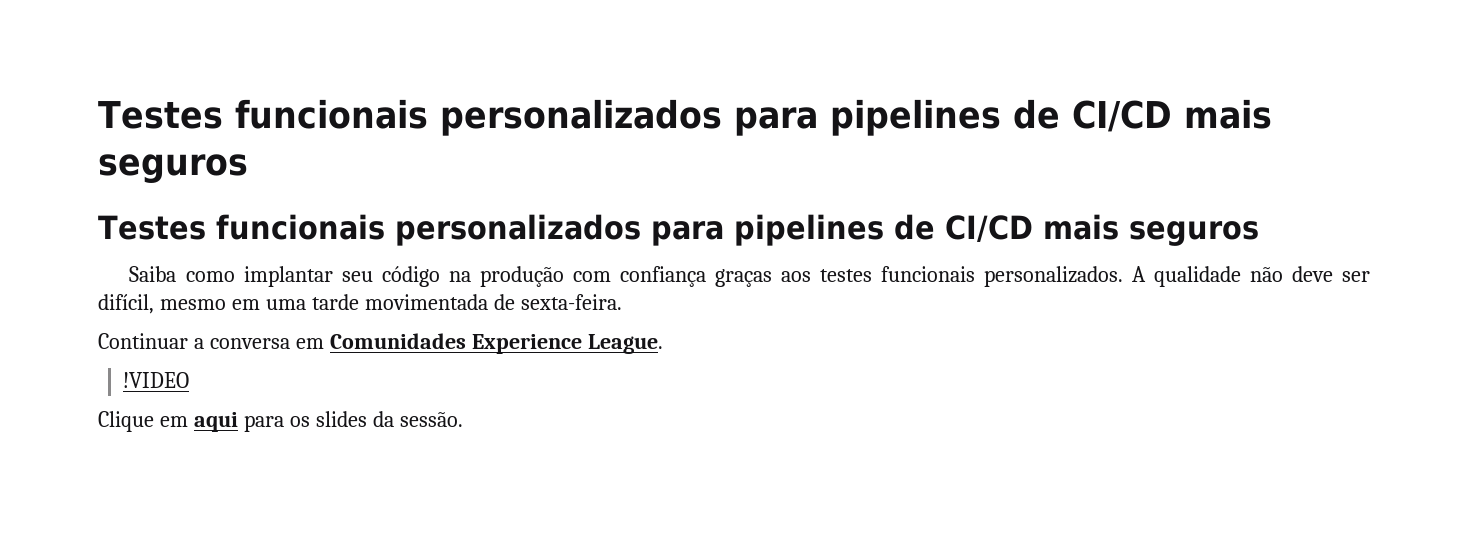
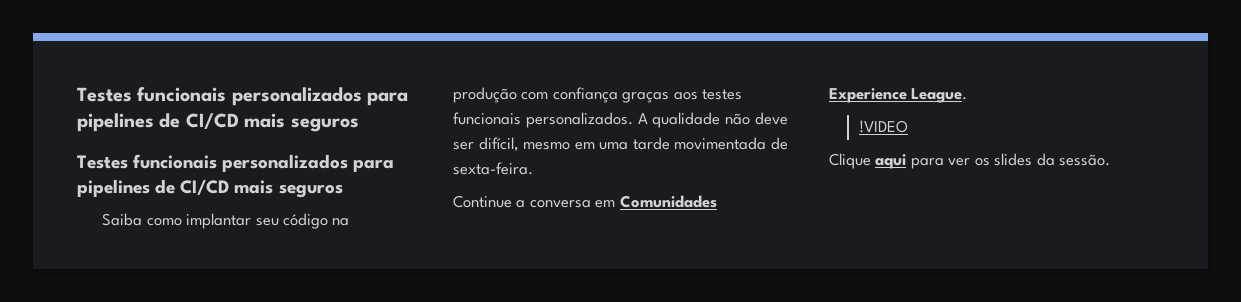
- Continuar a conversa em Comunidades Experience League.
+ Continue a conversa em Comunidades Experience League.
- Clique em aqui para os slides da sessão.
+ Clique aqui para ver os slides da sessão.

